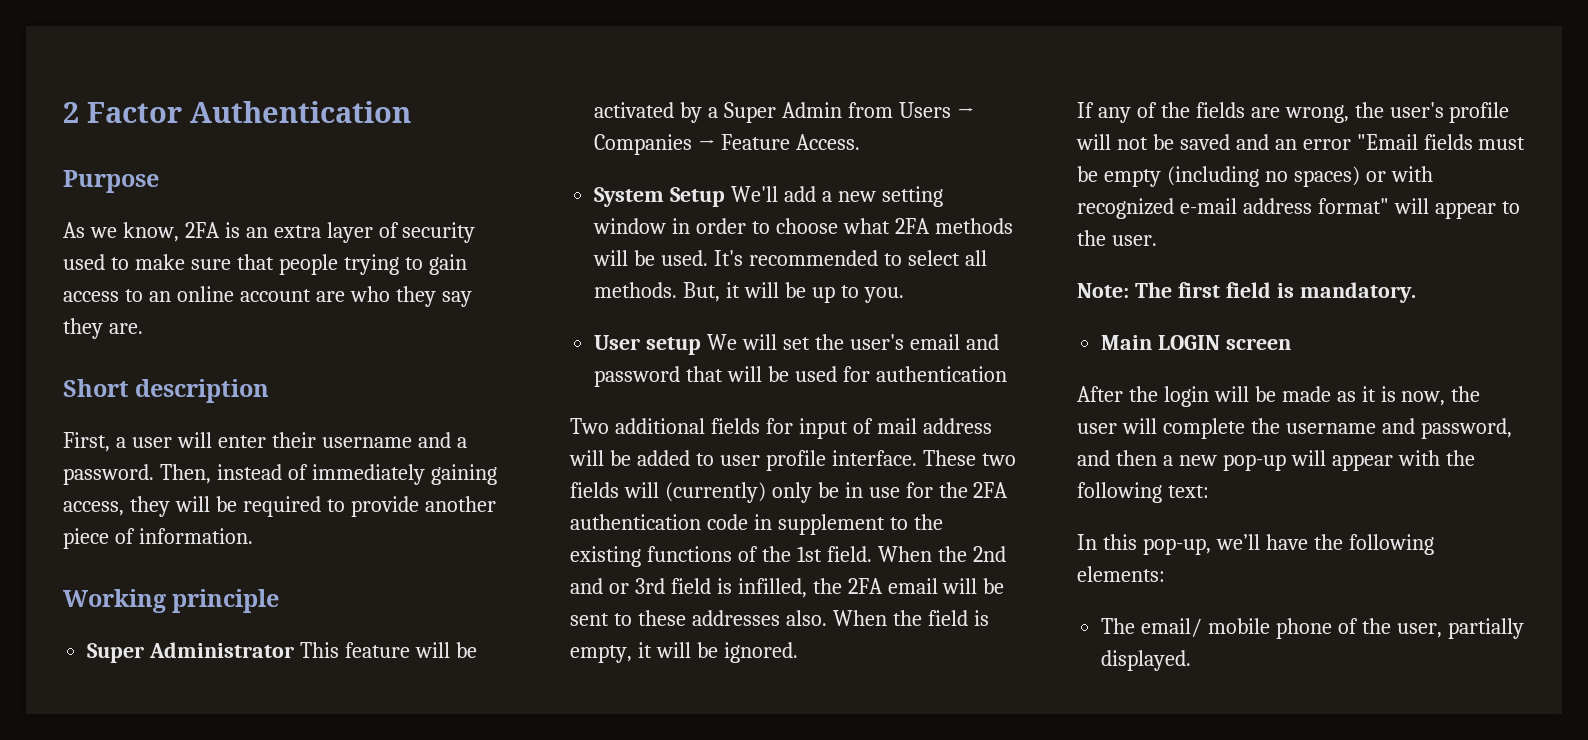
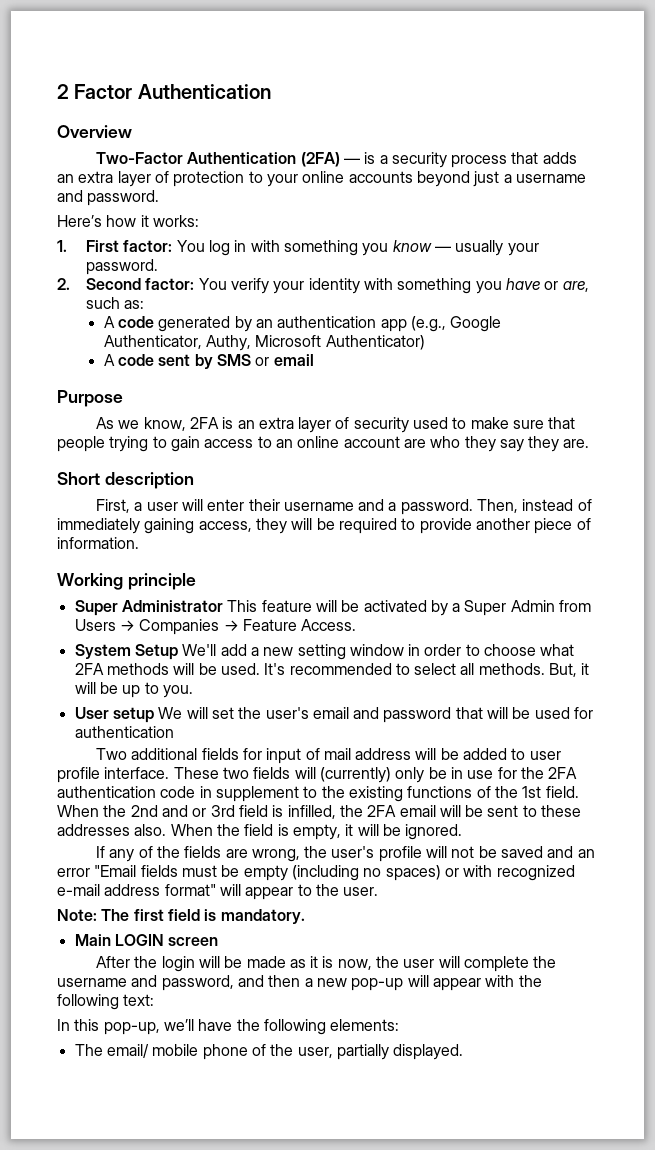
+ Overview
+ Two-Factor Authentication (2FA) — is a security process that adds an extra layer of protection to your online accounts beyond just a username and password.
+ Here’s how it works:
+ 1. First factor: You log in with something you know — usually your password.
+ 2. Second factor: You verify your identity with something you have or are, such as:
+ A code generated by an authentication app (e.g., Google Authenticator, Authy, Microsoft Authenticator)
+ A code sent by SMS or email

